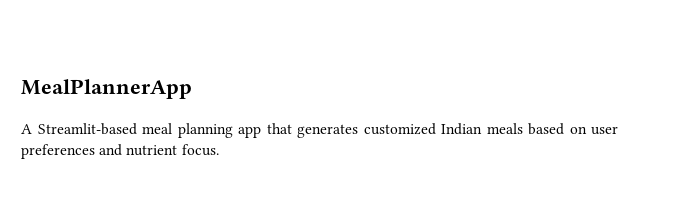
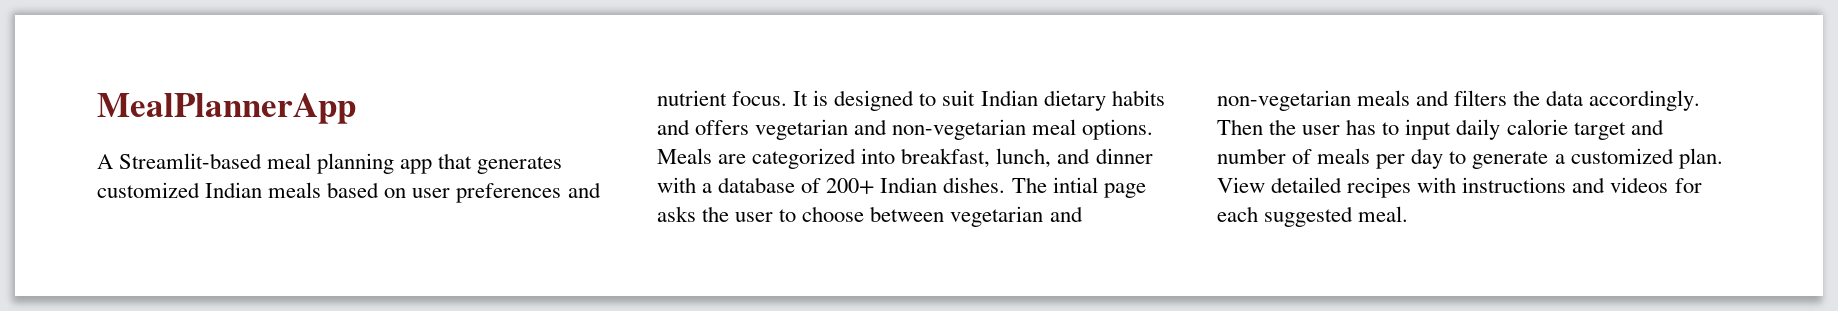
+ It is designed to suit Indian dietary habits and offers vegetarian and non-vegetarian meal options. Meals are categorized into breakfast, lunch, and dinner with a database of 200+ Indian dishes. The intial page asks the user to choose between vegetarian and non-vegetarian meals and filters the data accordingly. Then the user has to input daily calorie target and number of meals per day to generate a customized plan. View detailed recipes with instructions and videos for each suggested meal.

